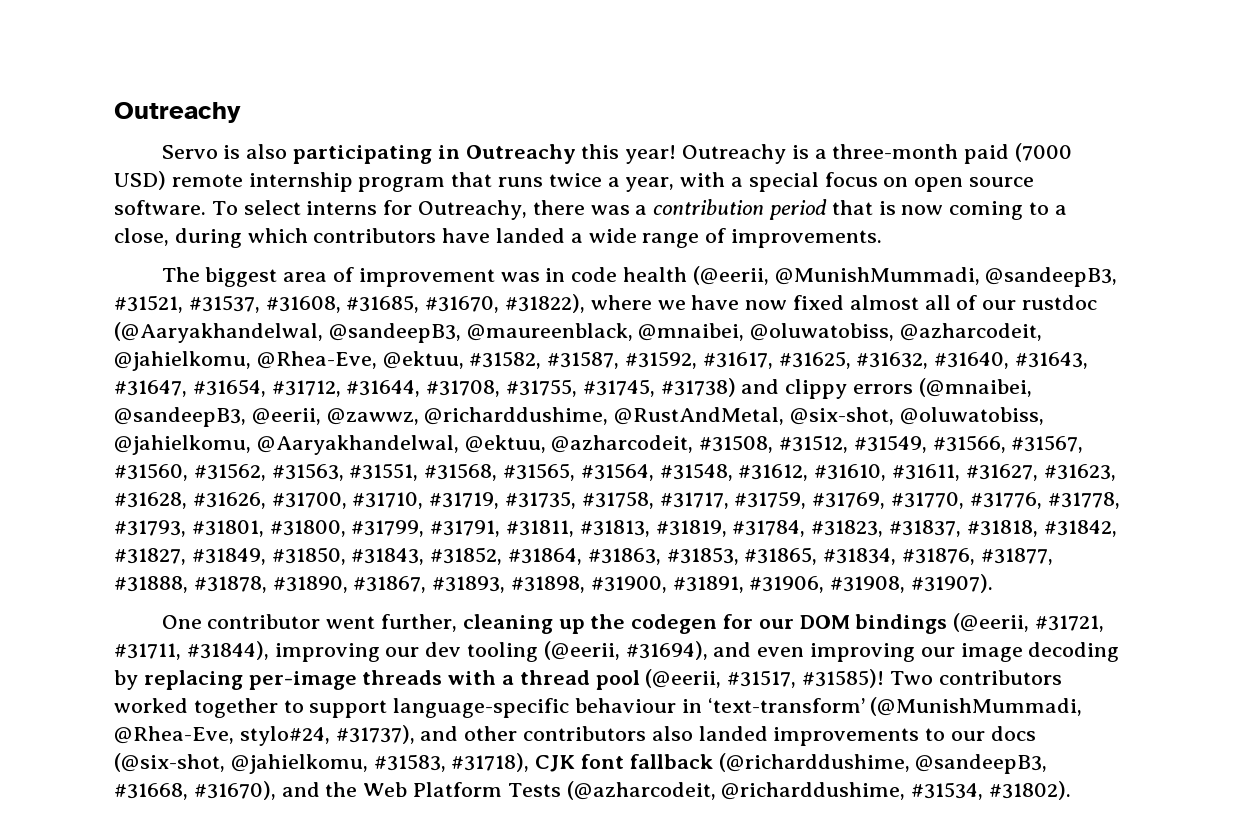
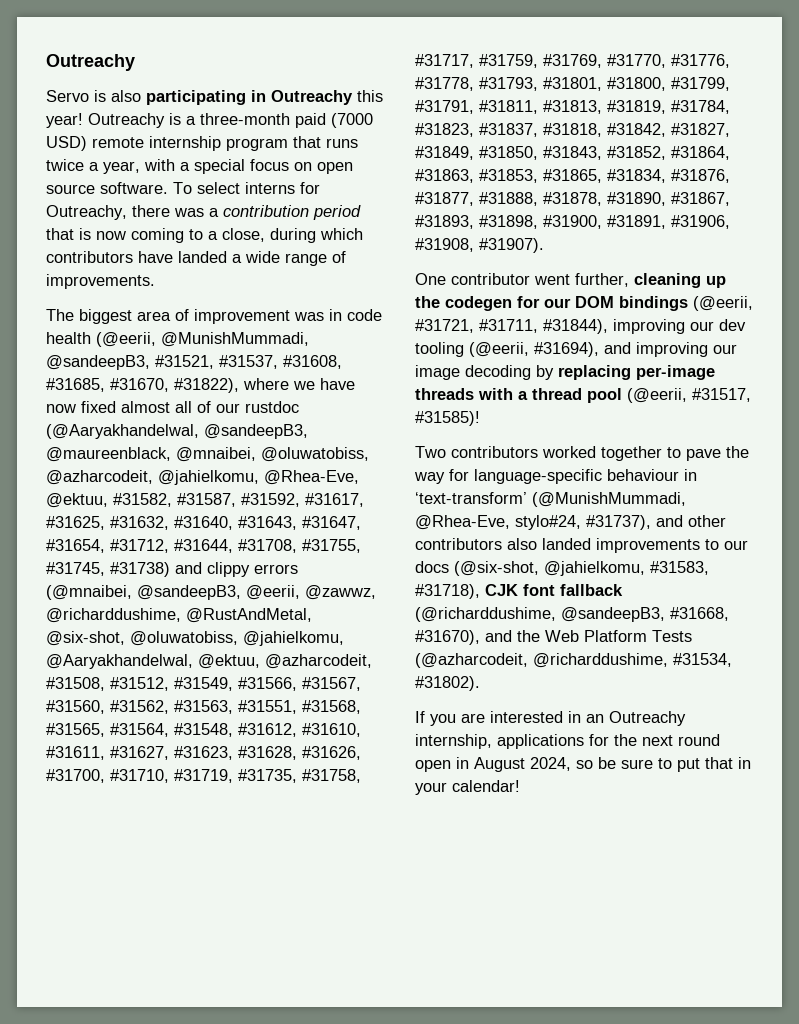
- One contributor went further, cleaning up the codegen for our DOM bindings (@eerii, #31721, #31711, #31844), improving our dev tooling (@eerii, #31694), and even improving our image decoding by replacing per-image threads with a thread pool (@eerii, #31517, #31585)! Two contributors worked together to support language-specific behaviour in ‘text-transform’ (@MunishMummadi, @Rhea-Eve, stylo#24, #31737), and other contributors also landed improvements to our docs (@six-shot, @jahielkomu, #31583, #31718), CJK font fallback (@richarddushime, @sandeepB3, #31668, #31670), and the Web Platform Tests (@azharcodeit, @richarddushime, #31534, #31802).
+ One contributor went further, cleaning up the codegen for our DOM bindings (@eerii, #31721, #31711, #31844), improving our dev tooling (@eerii, #31694), and improving our image decoding by replacing per-image threads with a thread pool (@eerii, #31517, #31585)!
+ Two contributors worked together to pave the way for language-specific behaviour in ‘text-transform’ (@MunishMummadi, @Rhea-Eve, stylo#24, #31737), and other contributors also landed improvements to our docs (@six-shot, @jahielkomu, #31583, #31718), CJK font fallback (@richarddushime, @sandeepB3, #31668, #31670), and the Web Platform Tests (@azharcodeit, @richarddushime, #31534, #31802).
+ If you are interested in an Outreachy internship, applications for the next round open in August 2024, so be sure to put that in your calendar!

